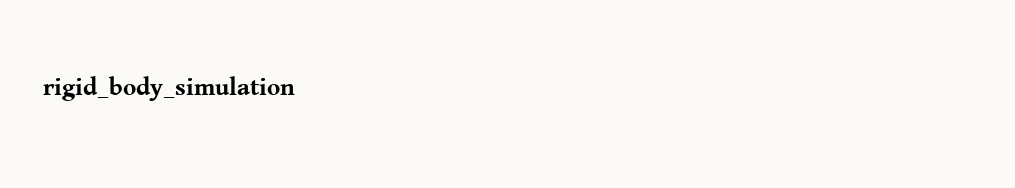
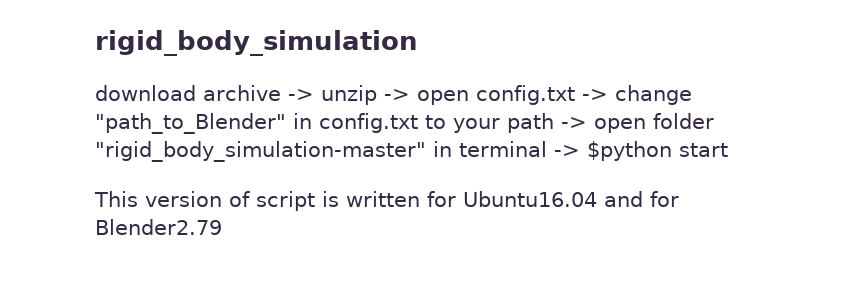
+ download archive -> unzip -> open config.txt -> change "path_to_Blender" in config.txt to your path -> open folder "rigid_body_simulation-master" in terminal -> $python start
+ This version of script is written for Ubuntu16.04 and for Blender2.79

